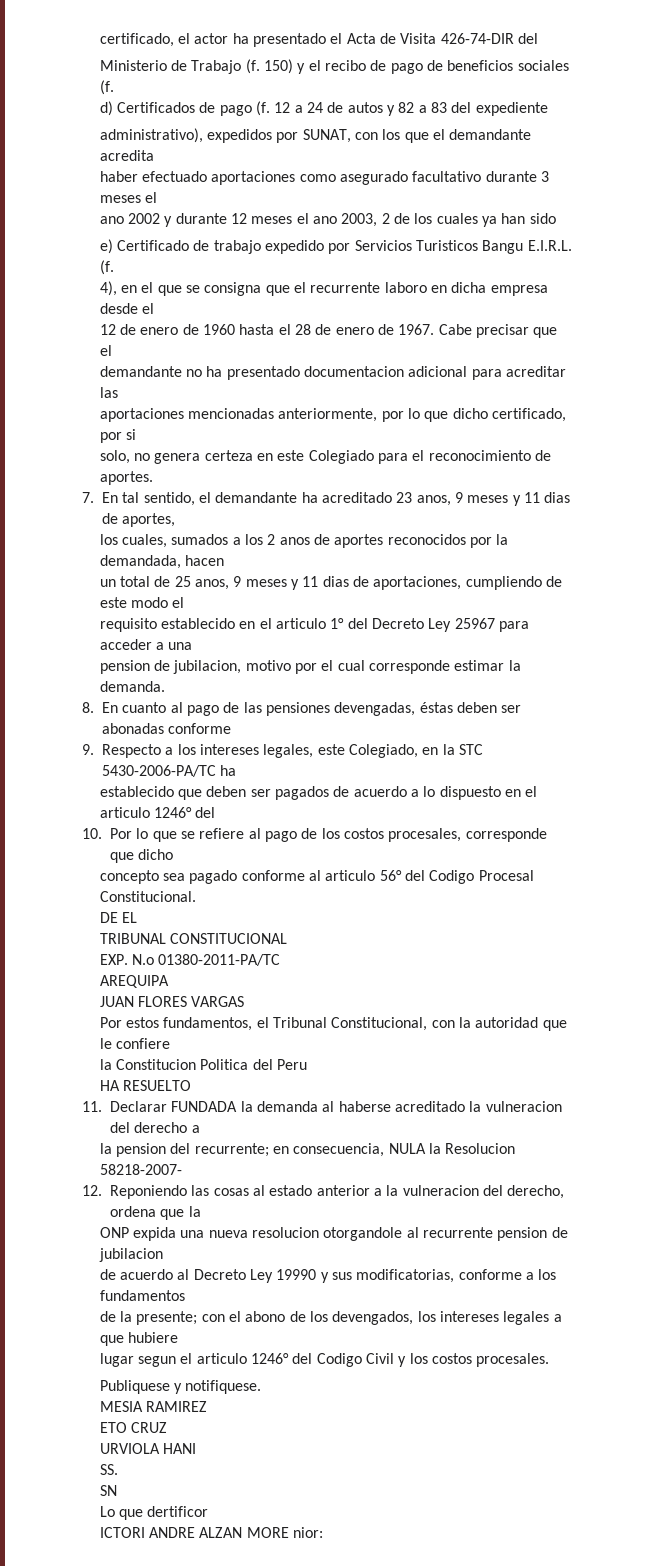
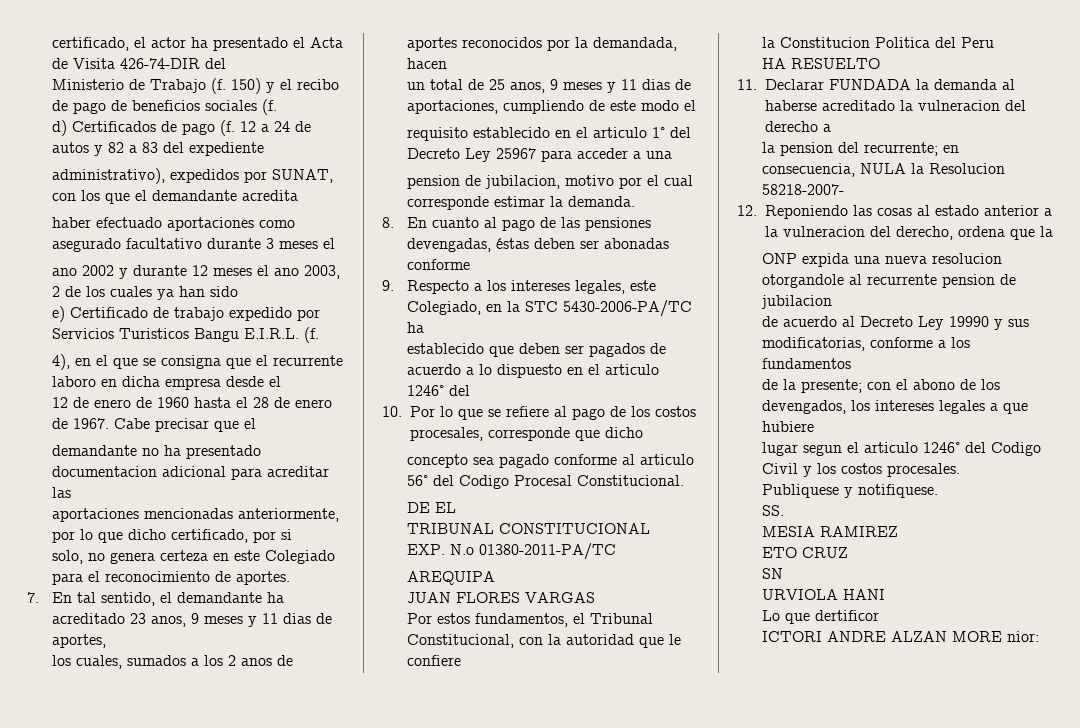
+ SS.
+ SN
- SS.
- SN

